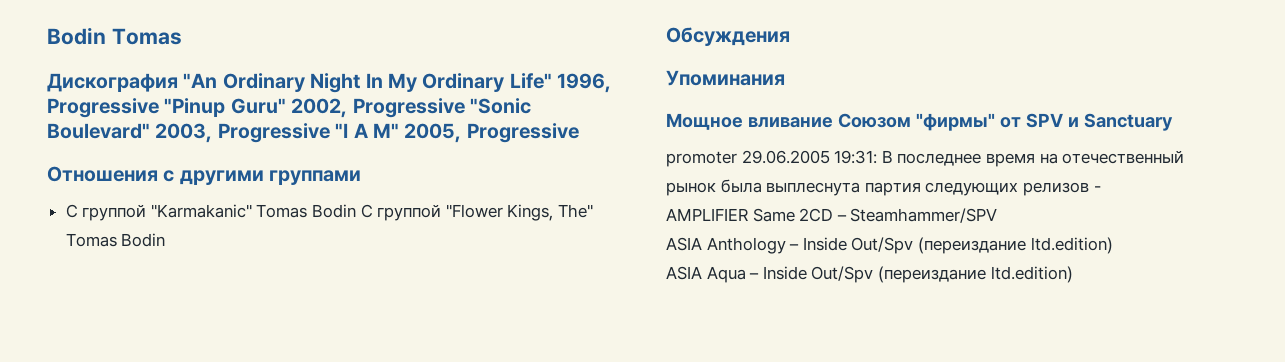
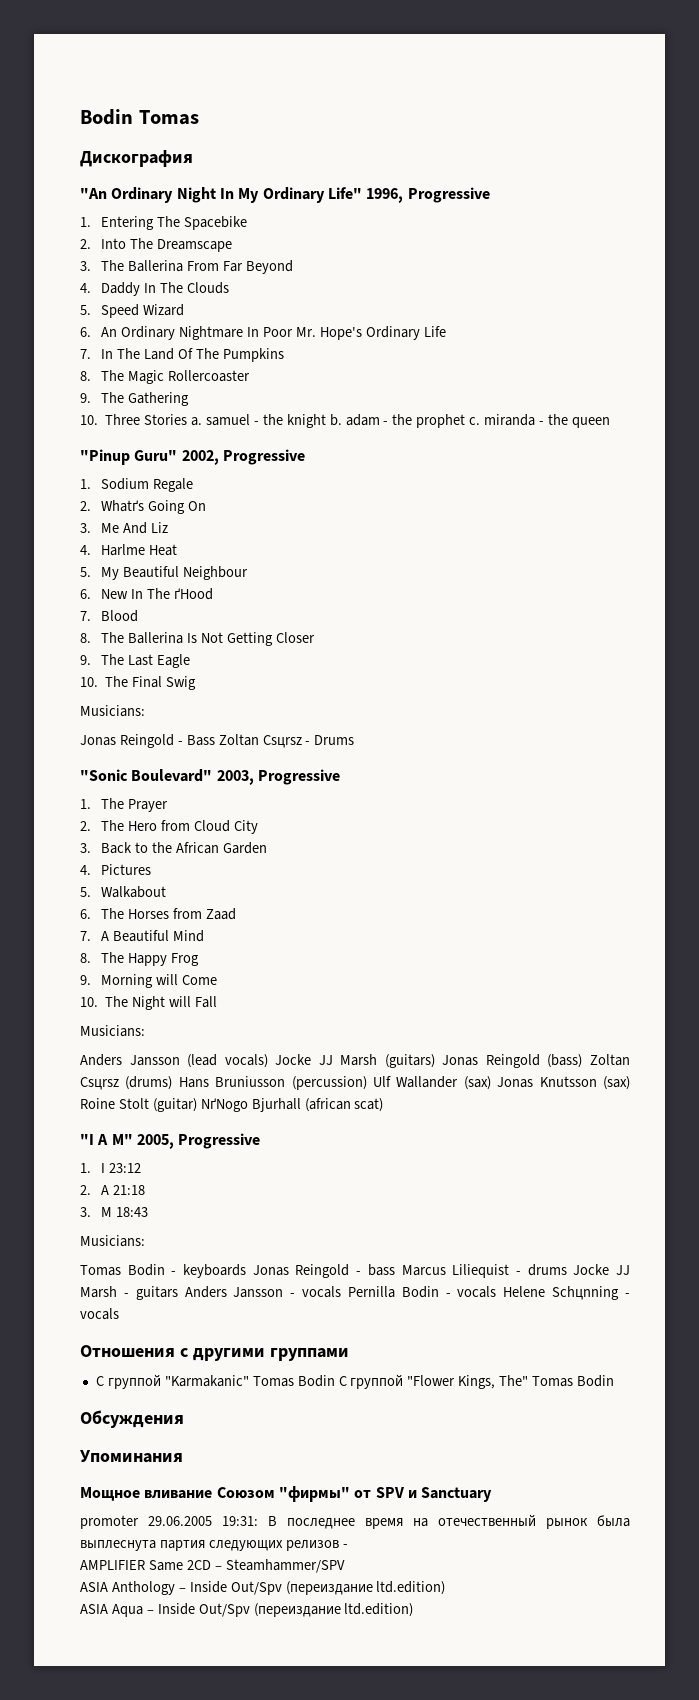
- Дискография "An Ordinary Night In My Ordinary Life" 1996, Progressive "Pinup Guru" 2002, Progressive "Sonic Boulevard" 2003, Progressive "I A M" 2005, Progressive
+ Дискография
+ "An Ordinary Night In My Ordinary Life" 1996, Progressive
+ 1. Entering The Spacebike
+ 2. Into The Dreamscape
+ 3. The Ballerina From Far Beyond
+ 4. Daddy In The Clouds
+ 5. Speed Wizard
+ 6. An Ordinary Nightmare In Poor Mr. Hope's Ordinary Life
+ 7. In The Land Of The Pumpkins
+ 8. The Magic Rollercoaster
+ 9. The Gathering
+ 10. Three Stories a. samuel - the knight b. adam - the prophet c. miranda - the queen
+ "Pinup Guru" 2002, Progressive
+ 1. Sodium Regale
+ 2. Whatґs Going On
+ 3. Me And Liz
+ 4. Harlme Heat
+ 5. My Beautiful Neighbour
+ 6. New In The ґHood
+ 7. Blood
+ 8. The Ballerina Is Not Getting Closer
+ 9. The Last Eagle
+ 10. The Final Swig
+ Musicians:
+ Jonas Reingold - Bass Zoltan Csцrsz - Drums
+ "Sonic Boulevard" 2003, Progressive
+ 1. The Prayer
+ 2. The Hero from Cloud City
+ 3. Back to the African Garden
+ 4. Pictures
+ 5. Walkabout
+ 6. The Horses from Zaad
+ 7. A Beautiful Mind
+ 8. The Happy Frog
+ 9. Morning will Come
+ 10. The Night will Fall
+ Musicians:
+ Anders Jansson (lead vocals) Jocke JJ Marsh (guitars) Jonas Reingold (bass) Zoltan Csцrsz (drums) Hans Bruniusson (percussion) Ulf Wallander (sax) Jonas Knutsson (sax) Roine Stolt (guitar) NґNogo Bjurhall (african scat)
+ "I A M" 2005, Progressive
+ 1. I 23:12
+ 2. A 21:18
+ 3. M 18:43
+ Musicians:
+ Tomas Bodin - keyboards Jonas Reingold - bass Marcus Liliequist - drums Jocke JJ Marsh - guitars Anders Jansson - vocals Pernilla Bodin - vocals Helene Schцnning - vocals

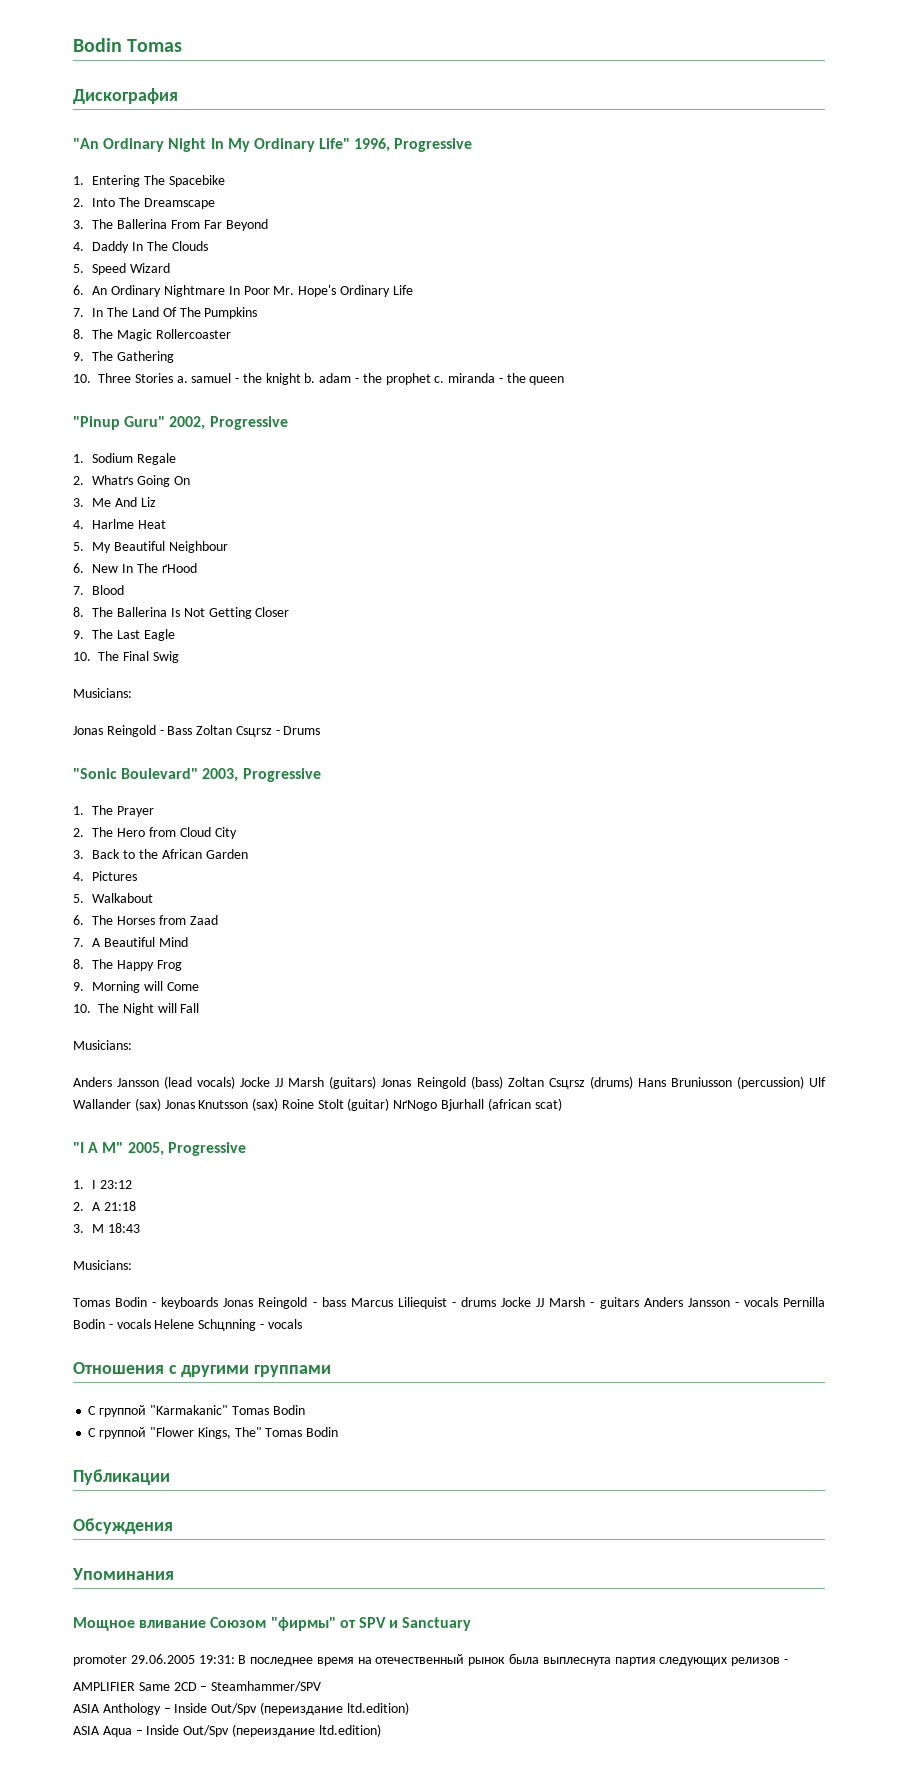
- C группой "Karmakanic" Tomas Bodin C группой "Flower Kings, The" Tomas Bodin
+ C группой "Karmakanic" Tomas Bodin
+ C группой "Flower Kings, The" Tomas Bodin
+ Публикации

